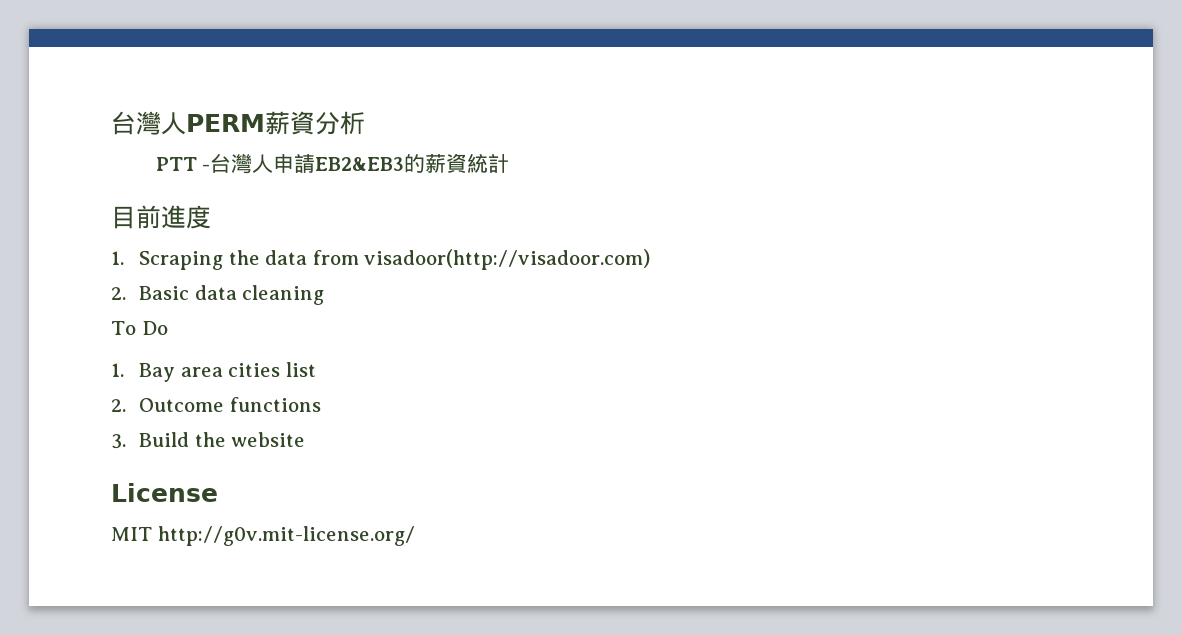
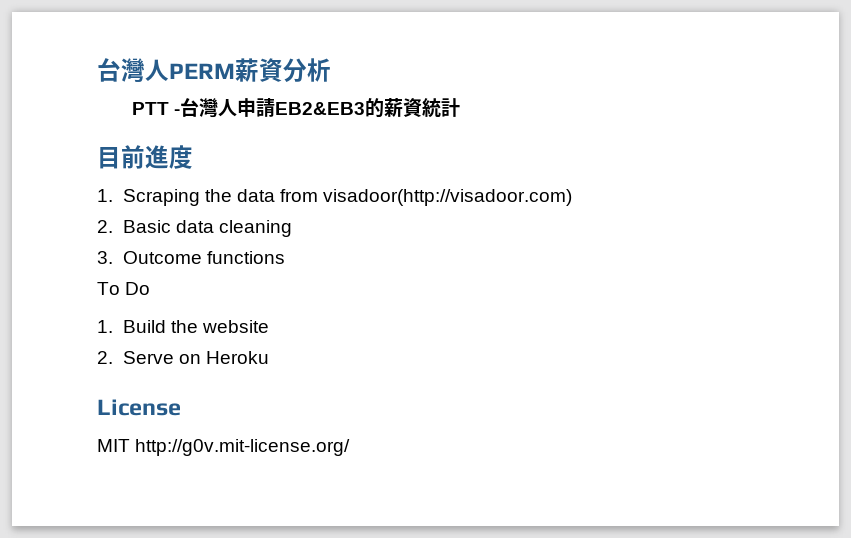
- To Do
- 1. Bay area cities list
- 2. Outcome functions
+ 3. Outcome functions
- 3. Build the website
+ To Do
+ 1. Build the website
+ 2. Serve on Heroku

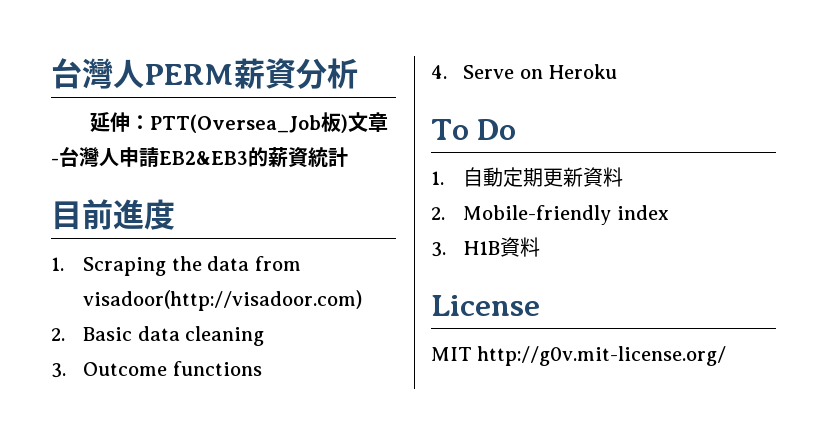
- PTT -台灣人申請EB2&EB3的薪資統計
+ 延伸：PTT(Oversea_Job板)文章-台灣人申請EB2&EB3的薪資統計
+ 4. Serve on Heroku
  To Do
- 1. Build the website
- 2. Serve on Heroku
+ 1.自動定期更新資料
+ 2. Mobile-friendly index
+ 3. H1B資料

